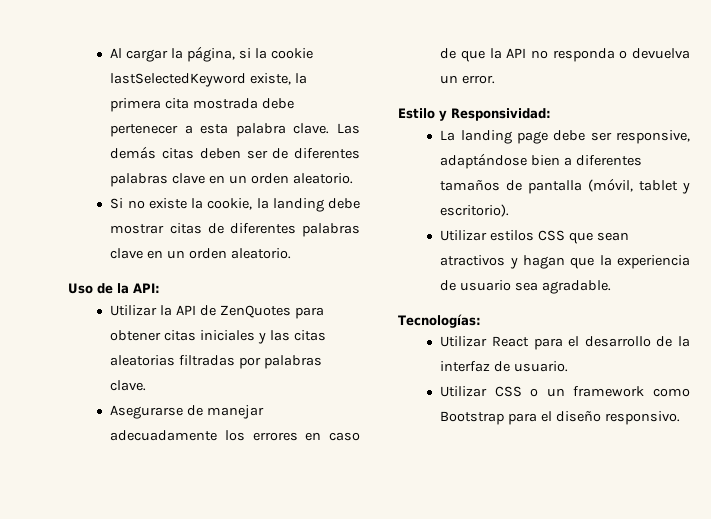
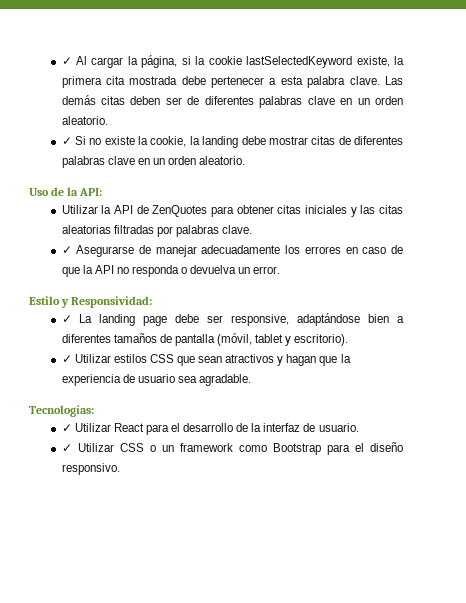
- Al cargar la página, si la cookie lastSelectedKeyword existe, la primera cita mostrada debe pertenecer a esta palabra clave.
+ ✓ Al cargar la página, si la cookie lastSelectedKeyword existe, la primera cita mostrada debe pertenecer a esta palabra clave.
- Si no existe la cookie, la landing debe mostrar citas de diferentes palabras clave en un orden aleatorio.
+ ✓ Si no existe la cookie, la landing debe mostrar citas de diferentes palabras clave en un orden aleatorio.
- Asegurarse de manejar adecuadamente los errores en caso de que la API no responda o devuelva un error.
+ ✓ Asegurarse de manejar adecuadamente los errores en caso de que la API no responda o devuelva un error.
- La landing page debe ser responsive, adaptándose bien a diferentes tamaños de pantalla (móvil, tablet y escritorio).
+ ✓ La landing page debe ser responsive, adaptándose bien a diferentes tamaños de pantalla (móvil, tablet y escritorio).
- Utilizar estilos CSS que sean atractivos y hagan que la experiencia de usuario sea agradable.
+ ✓ Utilizar estilos CSS que sean atractivos y hagan que la experiencia de usuario sea agradable.
- Utilizar React para el desarrollo de la interfaz de usuario.
+ ✓ Utilizar React para el desarrollo de la interfaz de usuario.
- Utilizar CSS o un framework como Bootstrap para el diseño responsivo.
+ ✓ Utilizar CSS o un framework como Bootstrap para el diseño responsivo.

